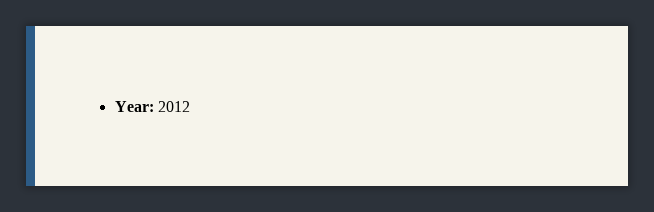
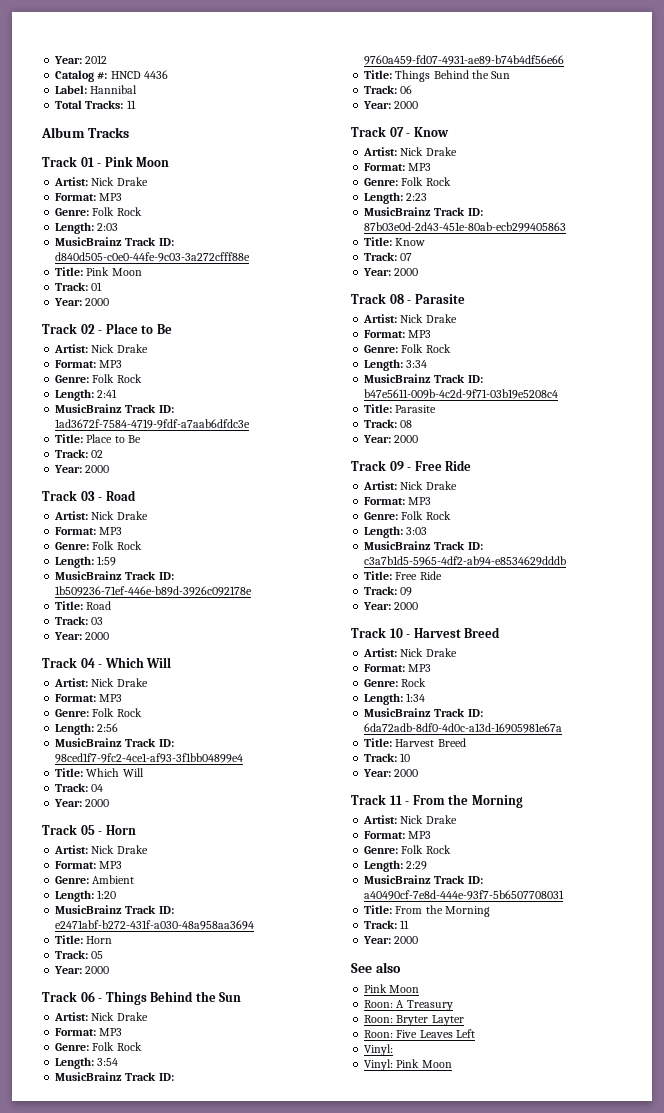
+ Catalog #: HNCD 4436
+ Label: Hannibal
+ Total Tracks: 11
+ Album Tracks
+ Track 01 - Pink Moon
+ Artist: Nick Drake
+ Format: MP3
+ Genre: Folk Rock
+ Length: 2:03
+ MusicBrainz Track ID: d840d505-c0e0-44fe-9c03-3a272cfff88e
+ Title: Pink Moon
+ Track: 01
+ Year: 2000
+ Track 02 - Place to Be
+ Artist: Nick Drake
+ Format: MP3
+ Genre: Folk Rock
+ Length: 2:41
+ MusicBrainz Track ID: 1ad3672f-7584-4719-9fdf-a7aab6dfdc3e
+ Title: Place to Be
+ Track: 02
+ Year: 2000
+ Track 03 - Road
+ Artist: Nick Drake
+ Format: MP3
+ Genre: Folk Rock
+ Length: 1:59
+ MusicBrainz Track ID: 1b509236-71ef-446e-b89d-3926c092178e
+ Title: Road
+ Track: 03
+ Year: 2000
+ Track 04 - Which Will
+ Artist: Nick Drake
+ Format: MP3
+ Genre: Folk Rock
+ Length: 2:56
+ MusicBrainz Track ID: 98ced1f7-9fc2-4ce1-af93-3f1bb04899e4
+ Title: Which Will
+ Track: 04
+ Year: 2000
+ Track 05 - Horn
+ Artist: Nick Drake
+ Format: MP3
+ Genre: Ambient
+ Length: 1:20
+ MusicBrainz Track ID: e2471abf-b272-431f-a030-48a958aa3694
+ Title: Horn
+ Track: 05
+ Year: 2000
+ Track 06 - Things Behind the Sun
+ Artist: Nick Drake
+ Format: MP3
+ Genre: Folk Rock
+ Length: 3:54
+ MusicBrainz Track ID: 9760a459-fd07-4931-ae89-b74b4df56e66
+ Title: Things Behind the Sun
+ Track: 06
+ Year: 2000
+ Track 07 - Know
+ Artist: Nick Drake
+ Format: MP3
+ Genre: Folk Rock
+ Length: 2:23
+ MusicBrainz Track ID: 87b03e0d-2d43-451e-80ab-ecb299405863
+ Title: Know
+ Track: 07
+ Year: 2000
+ Track 08 - Parasite
+ Artist: Nick Drake
+ Format: MP3
+ Genre: Folk Rock
+ Length: 3:34
+ MusicBrainz Track ID: b47e5611-009b-4c2d-9f71-03b19e5208c4
+ Title: Parasite
+ Track: 08
+ Year: 2000
+ Track 09 - Free Ride
+ Artist: Nick Drake
+ Format: MP3
+ Genre: Folk Rock
+ Length: 3:03
+ MusicBrainz Track ID: c3a7b1d5-5965-4df2-ab94-e8534629dddb
+ Title: Free Ride
+ Track: 09
+ Year: 2000
+ Track 10 - Harvest Breed
+ Artist: Nick Drake
+ Format: MP3
+ Genre: Rock
+ Length: 1:34
+ MusicBrainz Track ID: 6da72adb-8df0-4d0c-a13d-16905981e67a
+ Title: Harvest Breed
+ Track: 10
+ Year: 2000
+ Track 11 - From the Morning
+ Artist: Nick Drake
+ Format: MP3
+ Genre: Folk Rock
+ Length: 2:29
+ MusicBrainz Track ID: a40490cf-7e8d-444e-93f7-5b6507708031
+ Title: From the Morning
+ Track: 11
+ Year: 2000
+ See also
+ Pink Moon
+ Roon: A Treasury
+ Roon: Bryter Layter
+ Roon: Five Leaves Left
+ Vinyl:
+ Vinyl: Pink Moon

